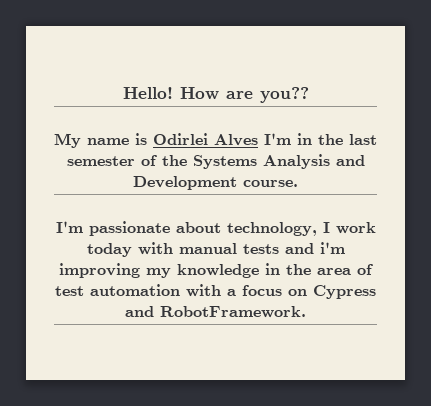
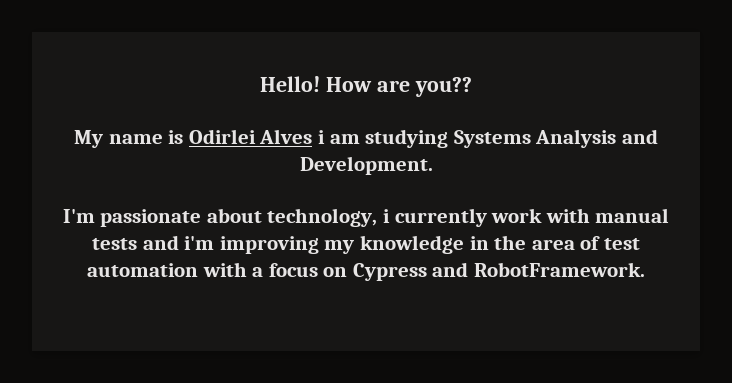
- My name is Odirlei Alves I'm in the last semester of the Systems Analysis and Development course.
+ My name is Odirlei Alves i am studying Systems Analysis and Development.
- I'm passionate about technology, I work today with manual tests and i'm improving my knowledge in the area of test automation with a focus on Cypress and RobotFramework.
+ I'm passionate about technology, i currently work with manual tests and i'm improving my knowledge in the area of test automation with a focus on Cypress and RobotFramework.

